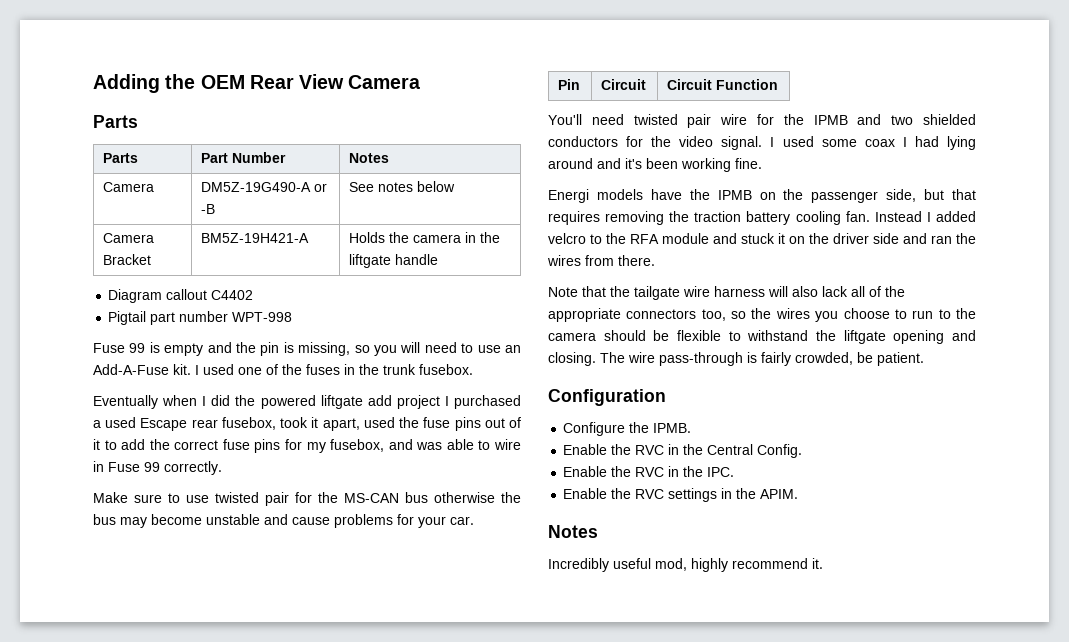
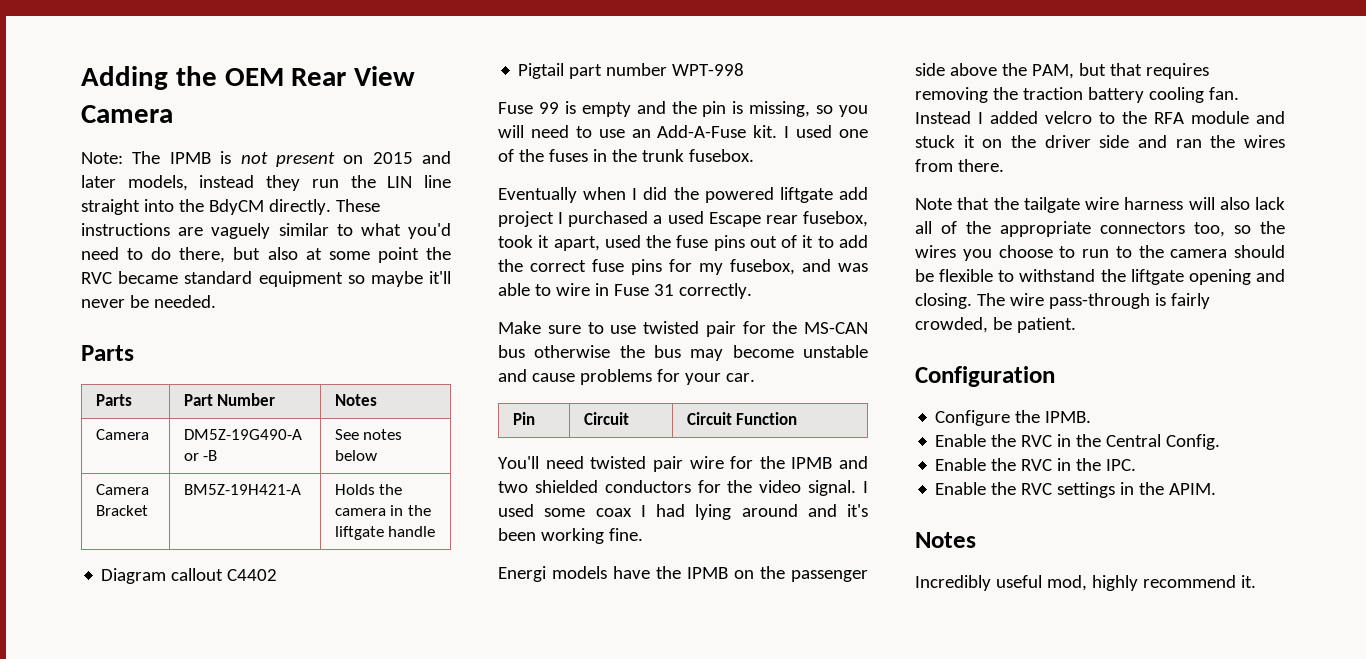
+ Note: The IPMB is not present on 2015 and later models, instead they run the LIN line straight into the BdyCM directly. These instructions are vaguely similar to what you'd need to do there, but also at some point the RVC became standard equipment so maybe it'll never be needed.
- Eventually when I did the powered liftgate add project I purchased a used Escape rear fusebox, took it apart, used the fuse pins out of it to add the correct fuse pins for my fusebox, and was able to wire in Fuse 99 correctly.
+ Eventually when I did the powered liftgate add project I purchased a used Escape rear fusebox, took it apart, used the fuse pins out of it to add the correct fuse pins for my fusebox, and was able to wire in Fuse 31 correctly.
- Energi models have the IPMB on the passenger side, but that requires removing the traction battery cooling fan.
+ Energi models have the IPMB on the passenger side above the PAM, but that requires removing the traction battery cooling fan.

